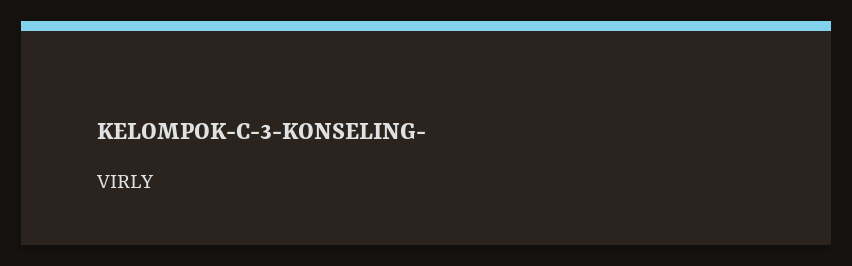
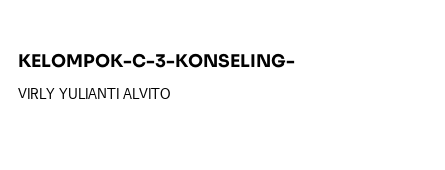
- VIRLY
+ VIRLY YULIANTI ALVITO

